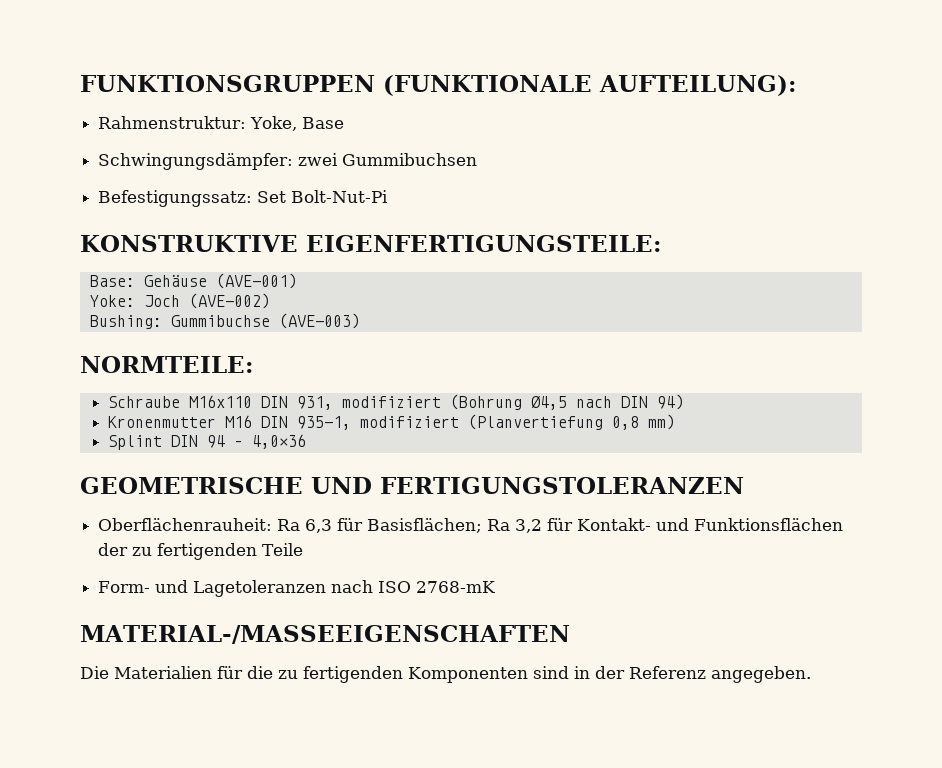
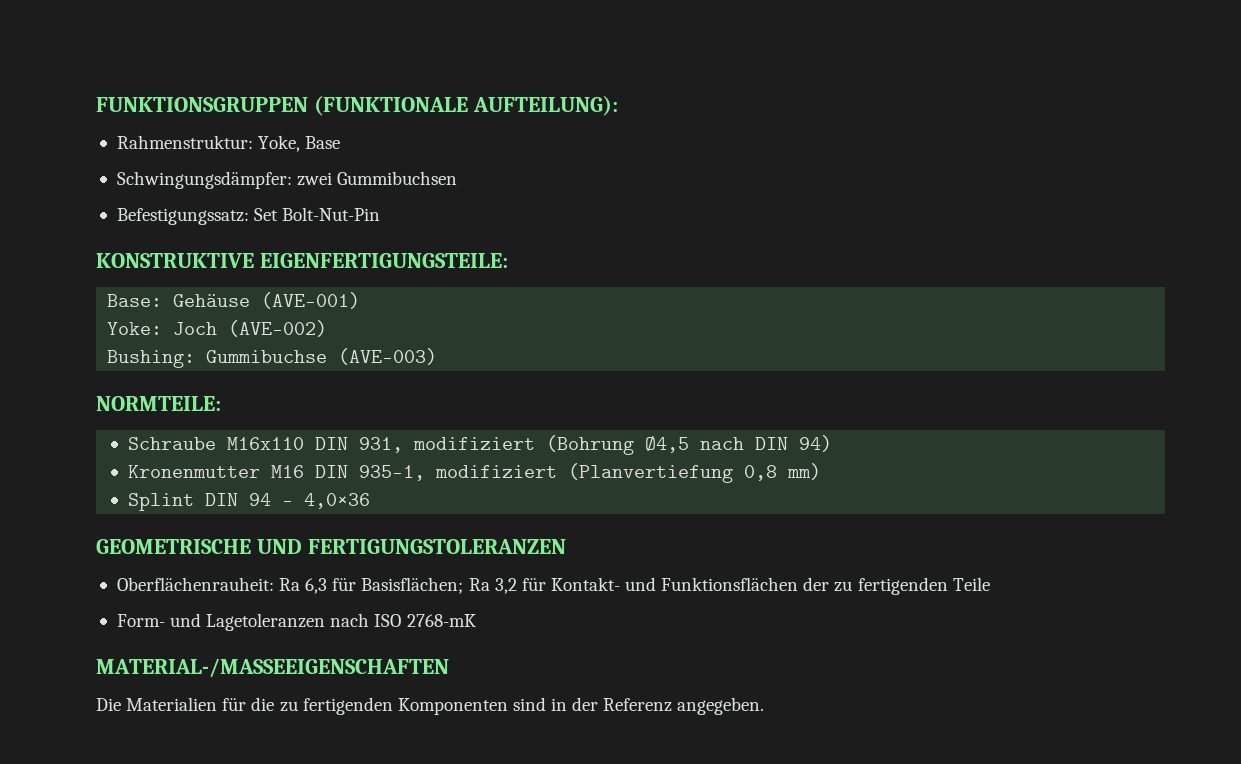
- Befestigungssatz: Set Bolt-Nut-Pi
+ Befestigungssatz: Set Bolt-Nut-Pin

